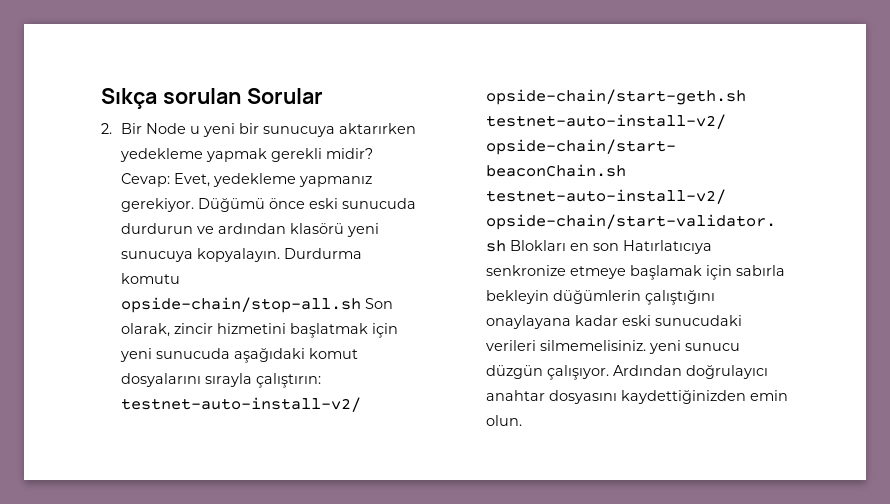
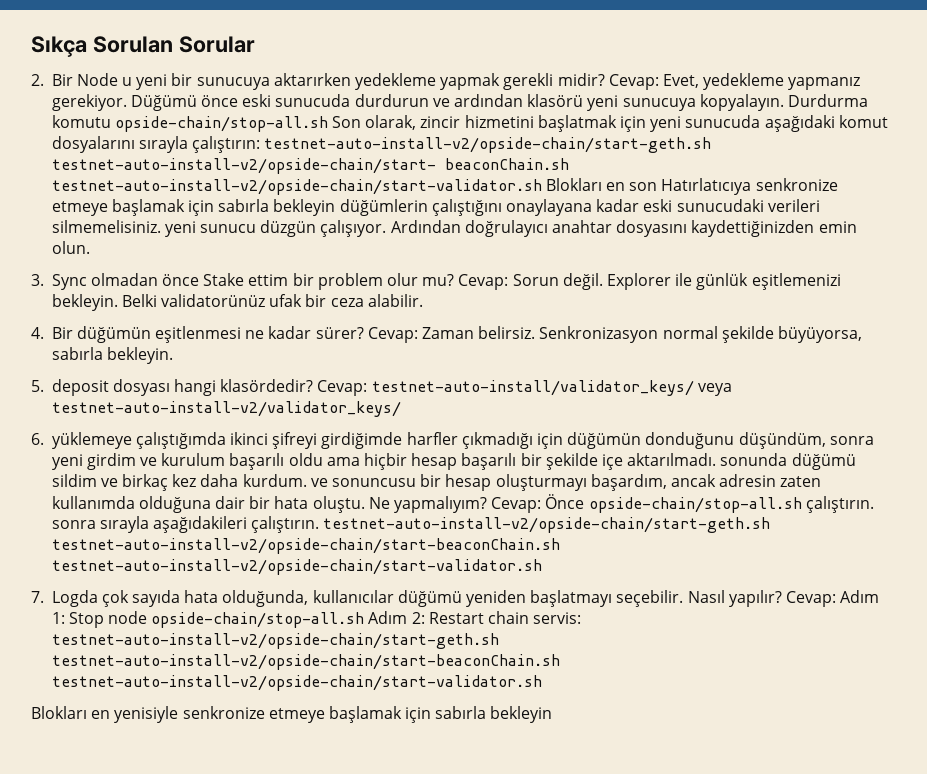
- Sıkça sorulan Sorular
+ Sıkça Sorulan Sorular
+ 3. Sync olmadan önce Stake ettim bir problem olur mu? Cevap: Sorun değil. Explorer ile günlük eşitlemenizi bekleyin. Belki validatorünüz ufak bir ceza alabilir.
+ 4. Bir düğümün eşitlenmesi ne kadar sürer? Cevap: Zaman belirsiz. Senkronizasyon normal şekilde büyüyorsa, sabırla bekleyin.
+ 5. deposit dosyası hangi klasördedir? Cevap: testnet-auto-install/validator_keys/ veya testnet-auto-install-v2/validator_keys/
+ 6. yüklemeye çalıştığımda ikinci şifreyi girdiğimde harfler çıkmadığı için düğümün donduğunu düşündüm, sonra yeni girdim ve kurulum başarılı oldu ama hiçbir hesap başarılı bir şekilde içe aktarılmadı. sonunda düğümü sildim ve birkaç kez daha kurdum. ve sonuncusu bir hesap oluşturmayı başardım, ancak adresin zaten kullanımda olduğuna dair bir hata oluştu. Ne yapmalıyım? Cevap: Önce opside-chain/stop-all.sh çalıştırın. sonra sırayla aşağıdakileri çalıştırın. testnet-auto-install-v2/opside-chain/start-geth.sh testnet-auto-install-v2/opside-chain/start-beaconChain.sh testnet-auto-install-v2/opside-chain/start-validator.sh
+ 7. Logda çok sayıda hata olduğunda, kullanıcılar düğümü yeniden başlatmayı seçebilir. Nasıl yapılır? Cevap: Adım 1: Stop node opside-chain/stop-all.sh Adım 2: Restart chain servis: testnet-auto-install-v2/opside-chain/start-geth.sh testnet-auto-install-v2/opside-chain/start-beaconChain.sh testnet-auto-install-v2/opside-chain/start-validator.sh
+ Blokları en yenisiyle senkronize etmeye başlamak için sabırla bekleyin

